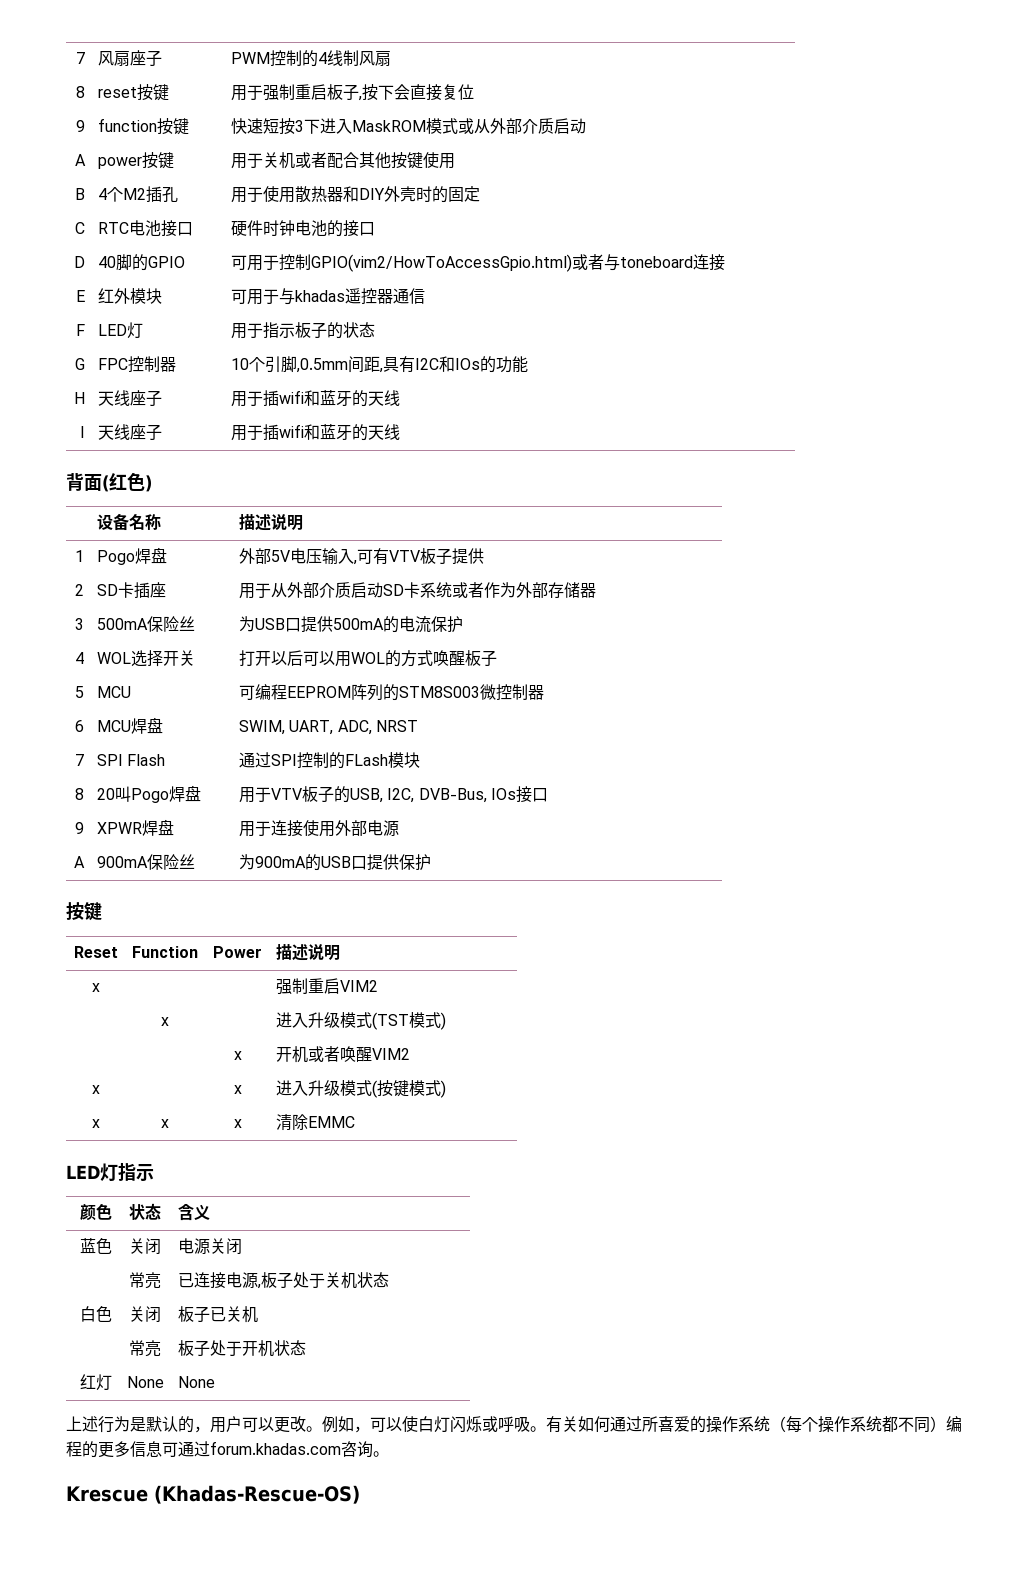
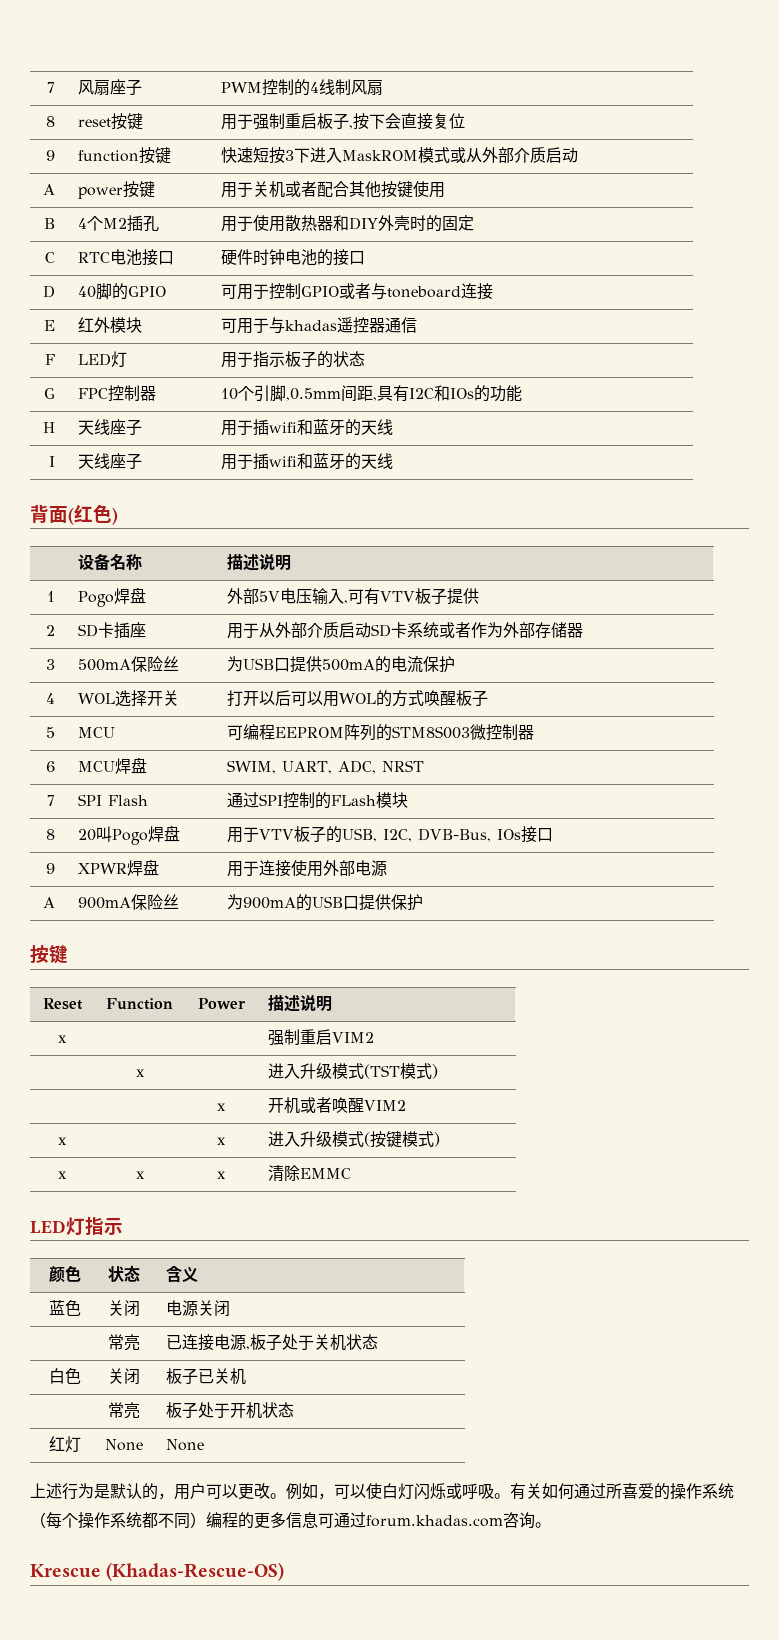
- D | 40脚的GPIO | 可用于控制GPIO(vim2/HowToAccessGpio.html)或者与toneboard连接
+ D | 40脚的GPIO | 可用于控制GPIO或者与toneboard连接

